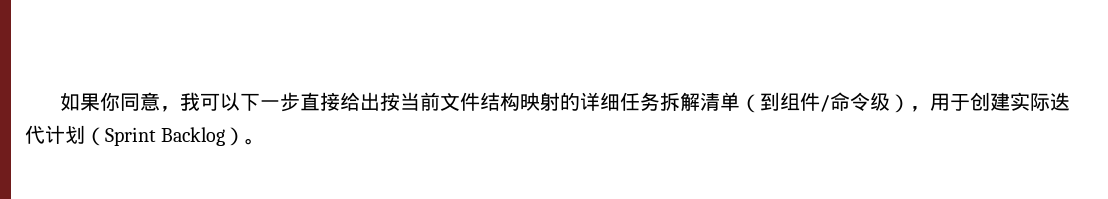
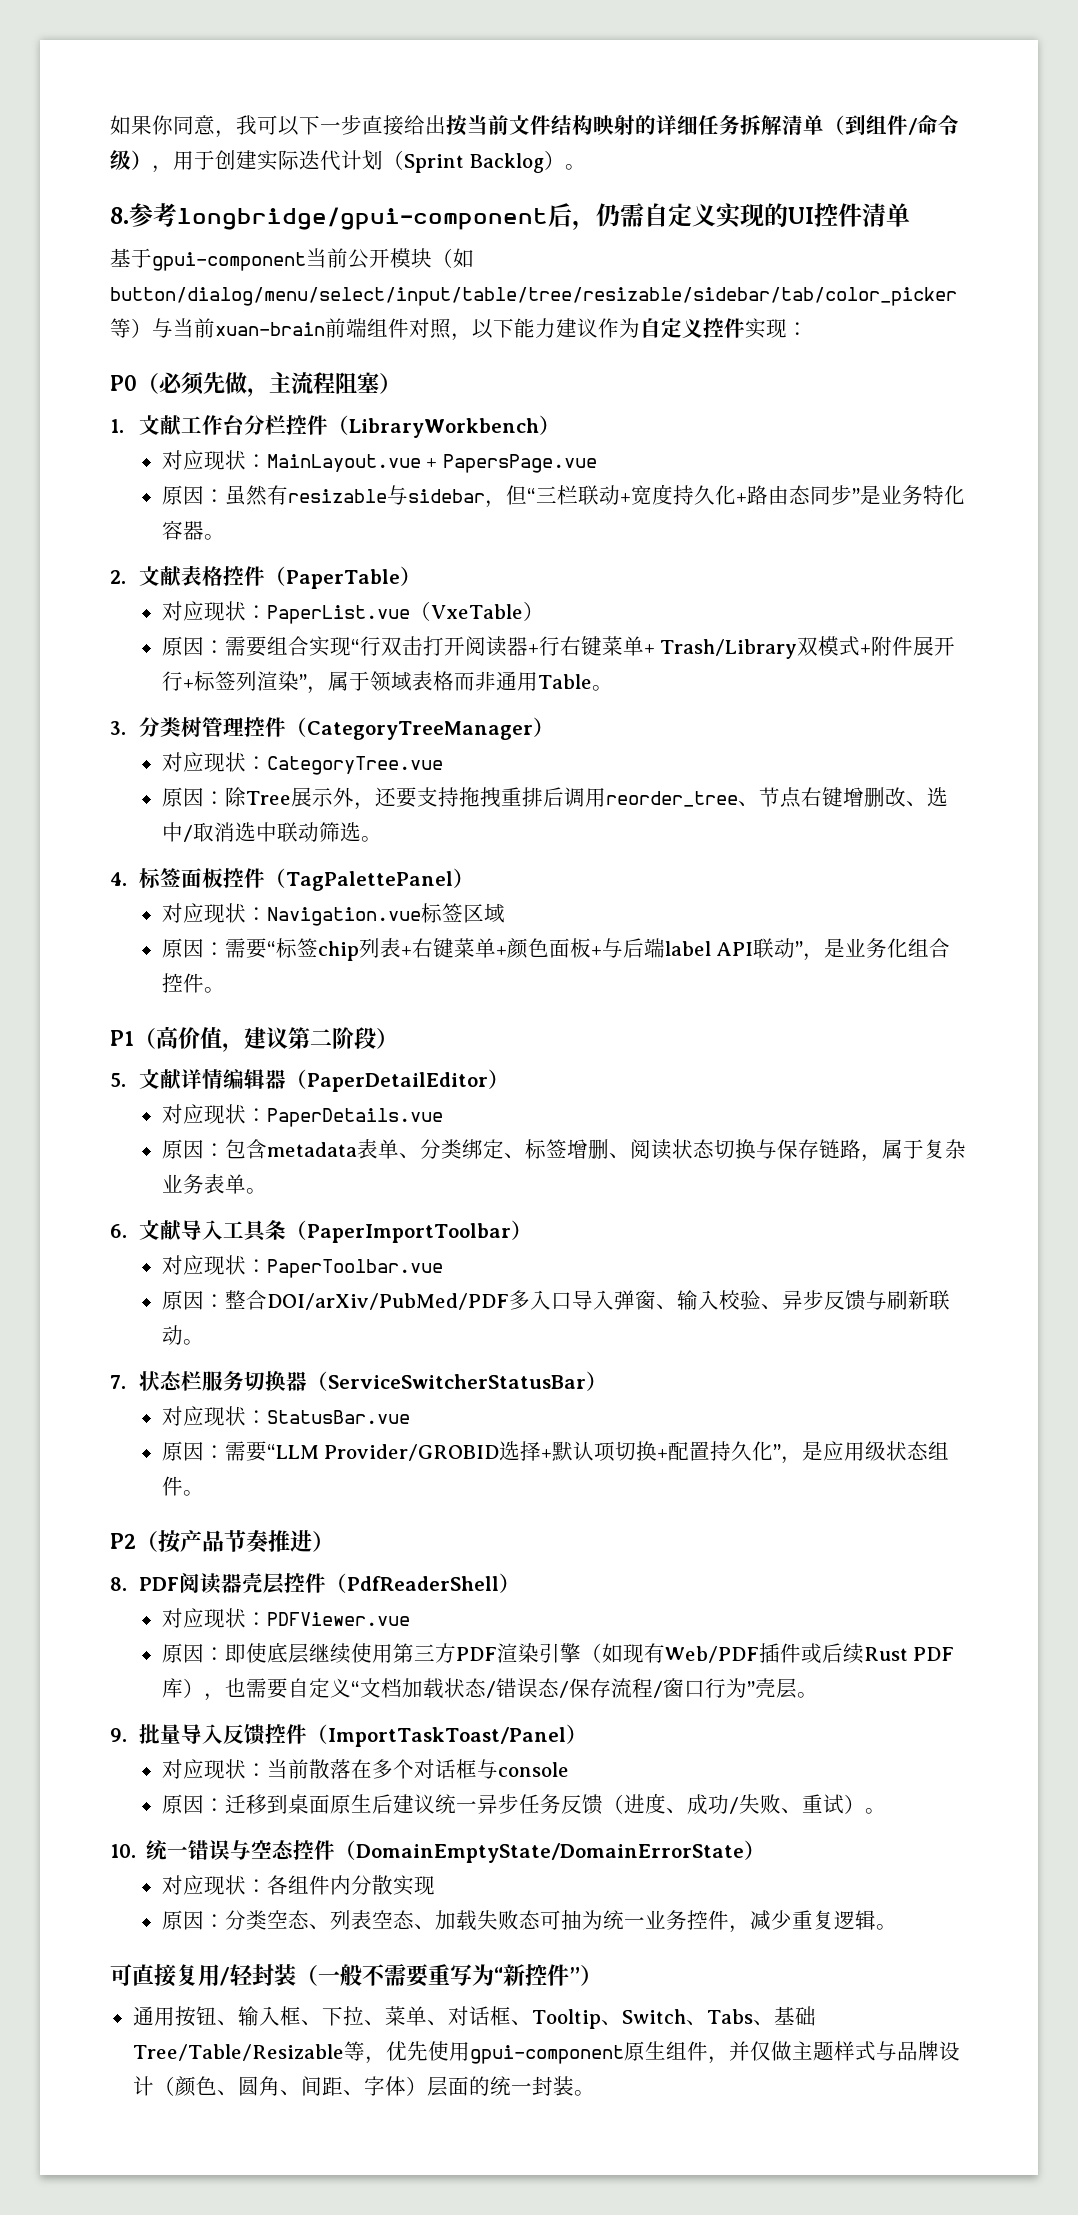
+ 8.参考longbridge/gpui-component后，仍需自定义实现的UI控件清单
+ 基于gpui-component当前公开模块（如button/dialog/menu/select/input/table/tree/resizable/sidebar/tab/color_picker等）与当前xuan-brain前端组件对照，以下能力建议作为自定义控件实现：
+ P0（必须先做，主流程阻塞）
+ 1.文献工作台分栏控件（LibraryWorkbench）
+ 对应现状：MainLayout.vue + PapersPage.vue
+ 原因：虽然有resizable与sidebar，但“三栏联动+宽度持久化+路由态同步”是业务特化容器。
+ 2.文献表格控件（PaperTable）
+ 对应现状：PaperList.vue（VxeTable）
+ 原因：需要组合实现“行双击打开阅读器+行右键菜单+ Trash/Library双模式+附件展开行+标签列渲染”，属于领域表格而非通用Table。
+ 3.分类树管理控件（CategoryTreeManager）
+ 对应现状：CategoryTree.vue
+ 原因：除Tree展示外，还要支持拖拽重排后调用reorder_tree、节点右键增删改、选中/取消选中联动筛选。
+ 4.标签面板控件（TagPalettePanel）
+ 对应现状：Navigation.vue标签区域
+ 原因：需要“标签chip列表+右键菜单+颜色面板+与后端label API联动”，是业务化组合控件。
+ P1（高价值，建议第二阶段）
+ 5.文献详情编辑器（PaperDetailEditor）
+ 对应现状：PaperDetails.vue
+ 原因：包含metadata表单、分类绑定、标签增删、阅读状态切换与保存链路，属于复杂业务表单。
+ 6.文献导入工具条（PaperImportToolbar）
+ 对应现状：PaperToolbar.vue
+ 原因：整合DOI/arXiv/PubMed/PDF多入口导入弹窗、输入校验、异步反馈与刷新联动。
+ 7.状态栏服务切换器（ServiceSwitcherStatusBar）
+ 对应现状：StatusBar.vue
+ 原因：需要“LLM Provider/GROBID选择+默认项切换+配置持久化”，是应用级状态组件。
+ P2（按产品节奏推进）
+ 8. PDF阅读器壳层控件（PdfReaderShell）
+ 对应现状：PDFViewer.vue
+ 原因：即使底层继续使用第三方PDF渲染引擎（如现有Web/PDF插件或后续Rust PDF库），也需要自定义“文档加载状态/错误态/保存流程/窗口行为”壳层。
+ 9.批量导入反馈控件（ImportTaskToast/Panel）
+ 对应现状：当前散落在多个对话框与console
+ 原因：迁移到桌面原生后建议统一异步任务反馈（进度、成功/失败、重试）。
+ 10.统一错误与空态控件（DomainEmptyState/DomainErrorState）
+ 对应现状：各组件内分散实现
+ 原因：分类空态、列表空态、加载失败态可抽为统一业务控件，减少重复逻辑。
+ 可直接复用/轻封装（一般不需要重写为“新控件”）
+ 通用按钮、输入框、下拉、菜单、对话框、Tooltip、Switch、Tabs、基础Tree/Table/Resizable等，优先使用gpui-component原生组件，并仅做主题样式与品牌设计（颜色、圆角、间距、字体）层面的统一封装。

